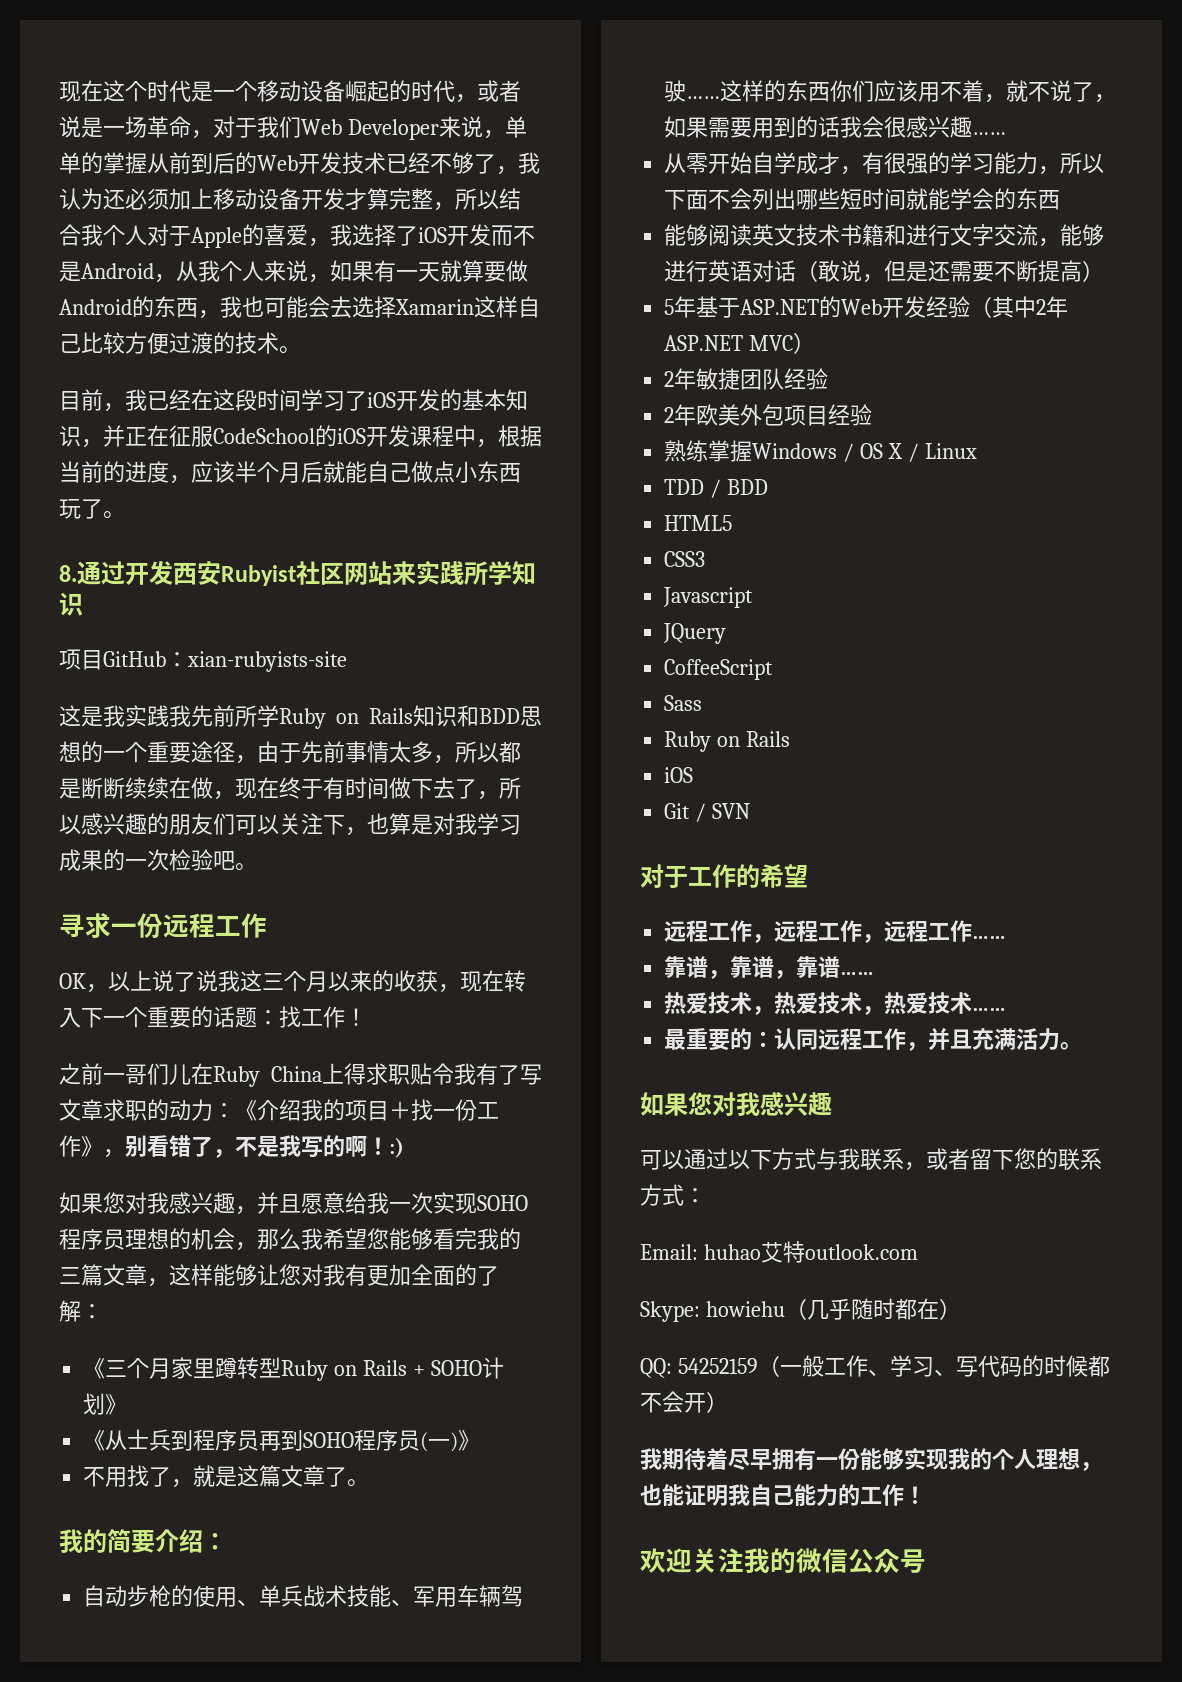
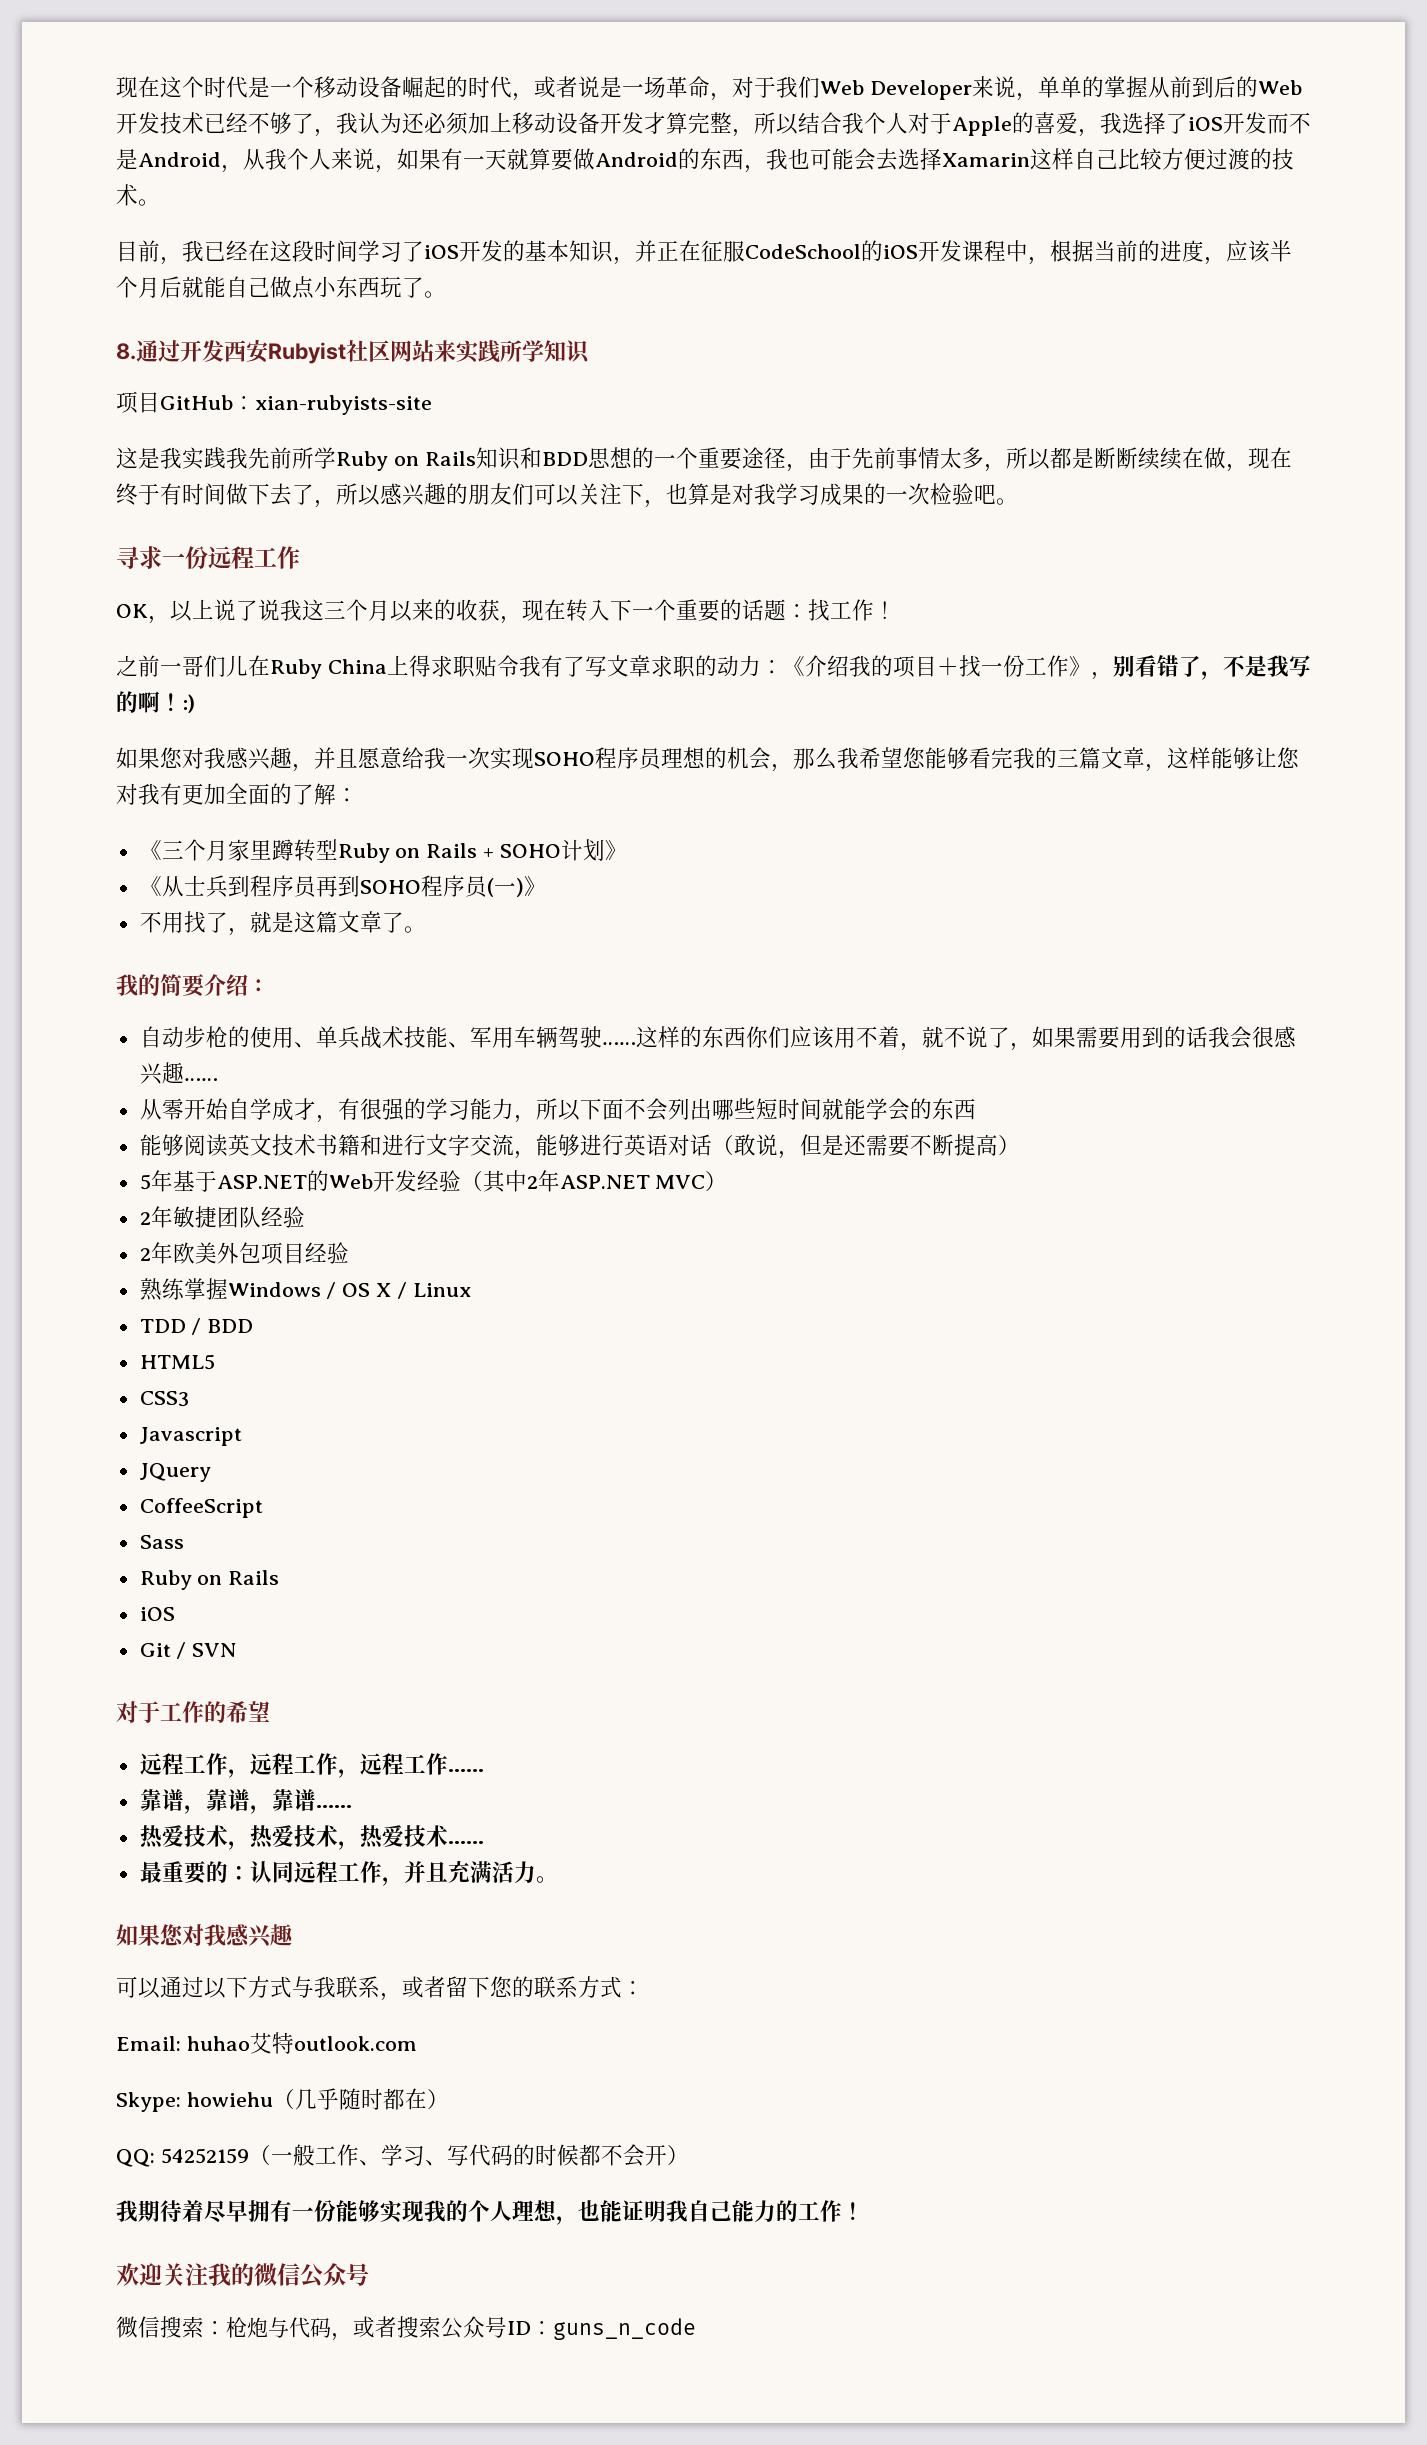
+ 微信搜索：枪炮与代码，或者搜索公众号ID：guns_n_code

